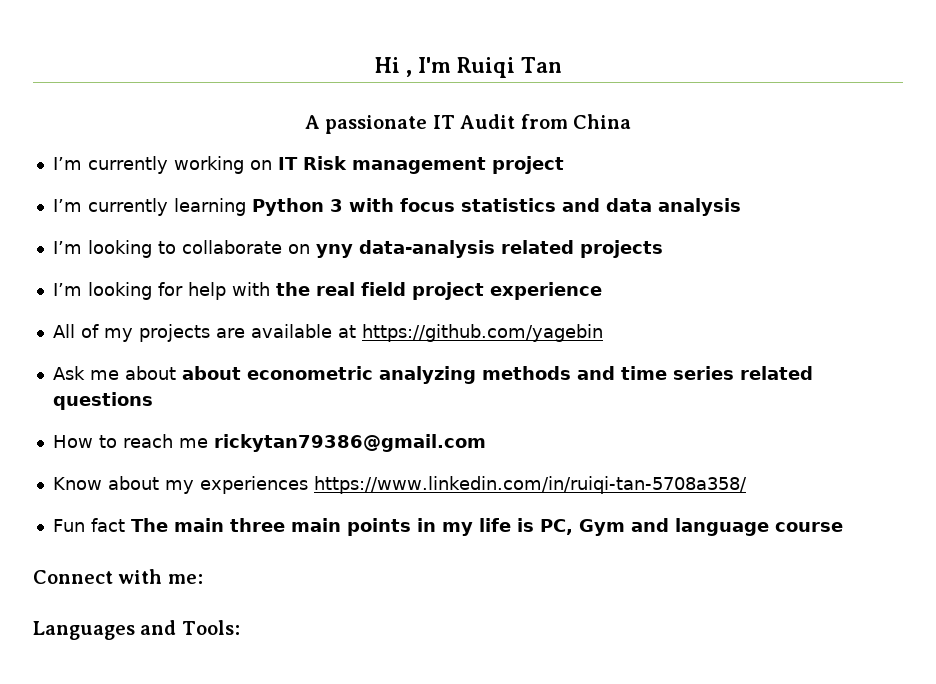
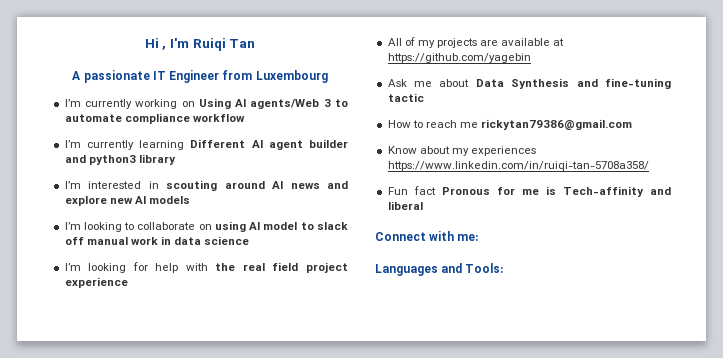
- A passionate IT Audit from China
+ A passionate IT Engineer from Luxembourg
- I’m currently working on IT Risk management project
- I’m currently learning Python 3 with focus statistics and data analysis
+ I’m currently working on Using AI agents/Web 3 to automate compliance workflow
+ I’m currently learning Different AI agent builder and python3 library
+ I’m interested in scouting around AI news and explore new AI models
- I’m looking to collaborate on yny data-analysis related projects
+ I’m looking to collaborate on using AI model to slack off manual work in data science
- Ask me about about econometric analyzing methods and time series related questions
+ Ask me about Data Synthesis and fine-tuning tactic
- Fun fact The main three main points in my life is PC, Gym and language course
+ Fun fact Pronous for me is Tech-affinity and liberal

